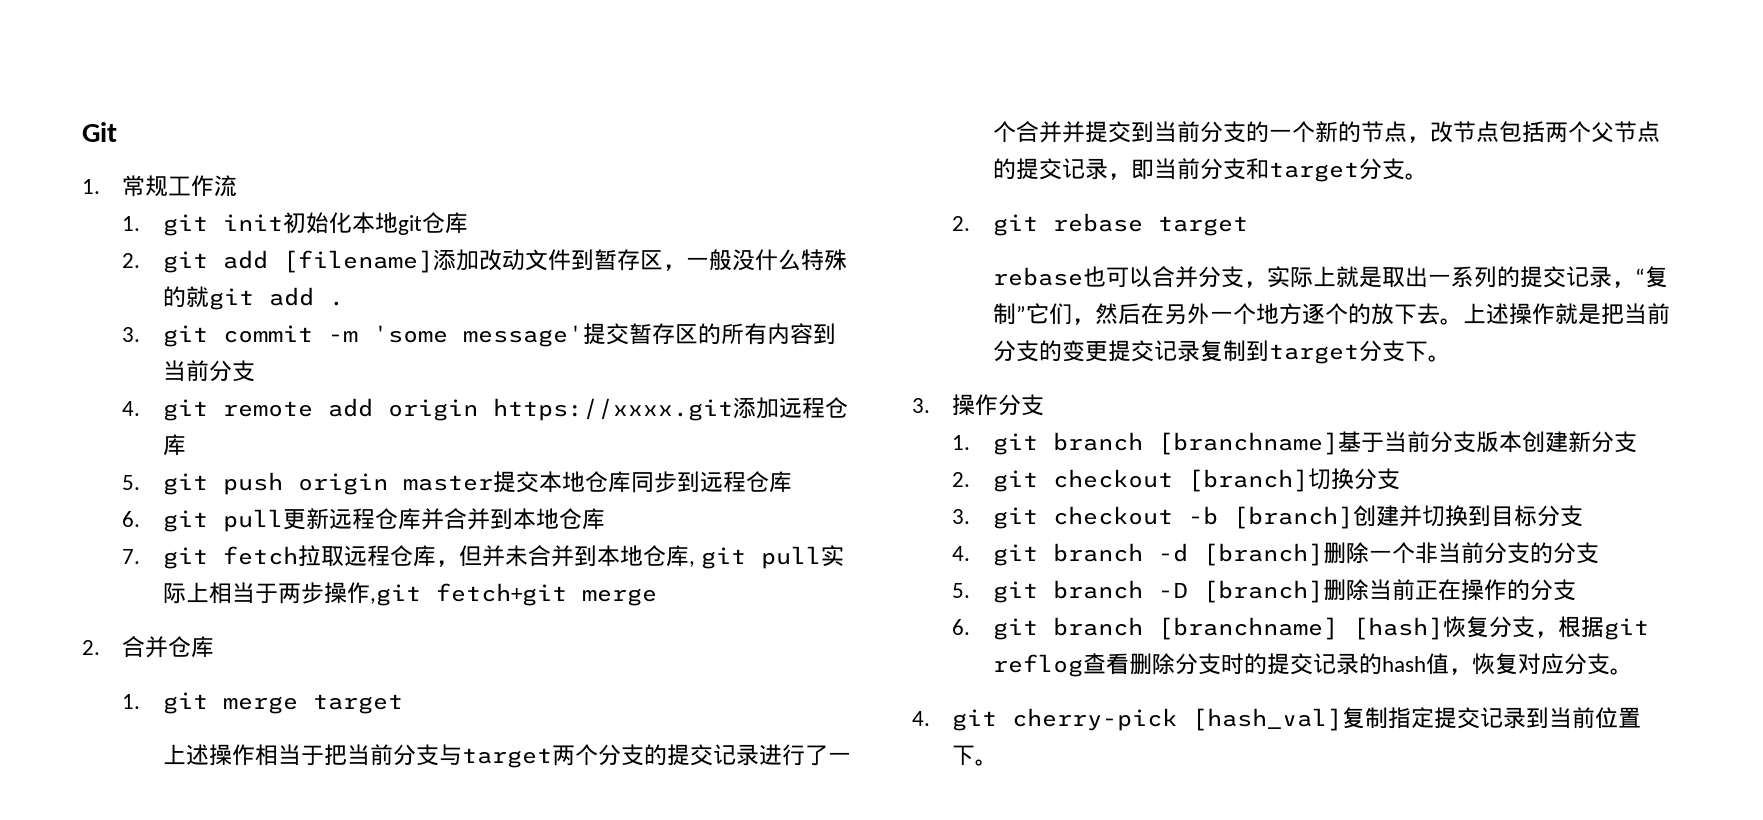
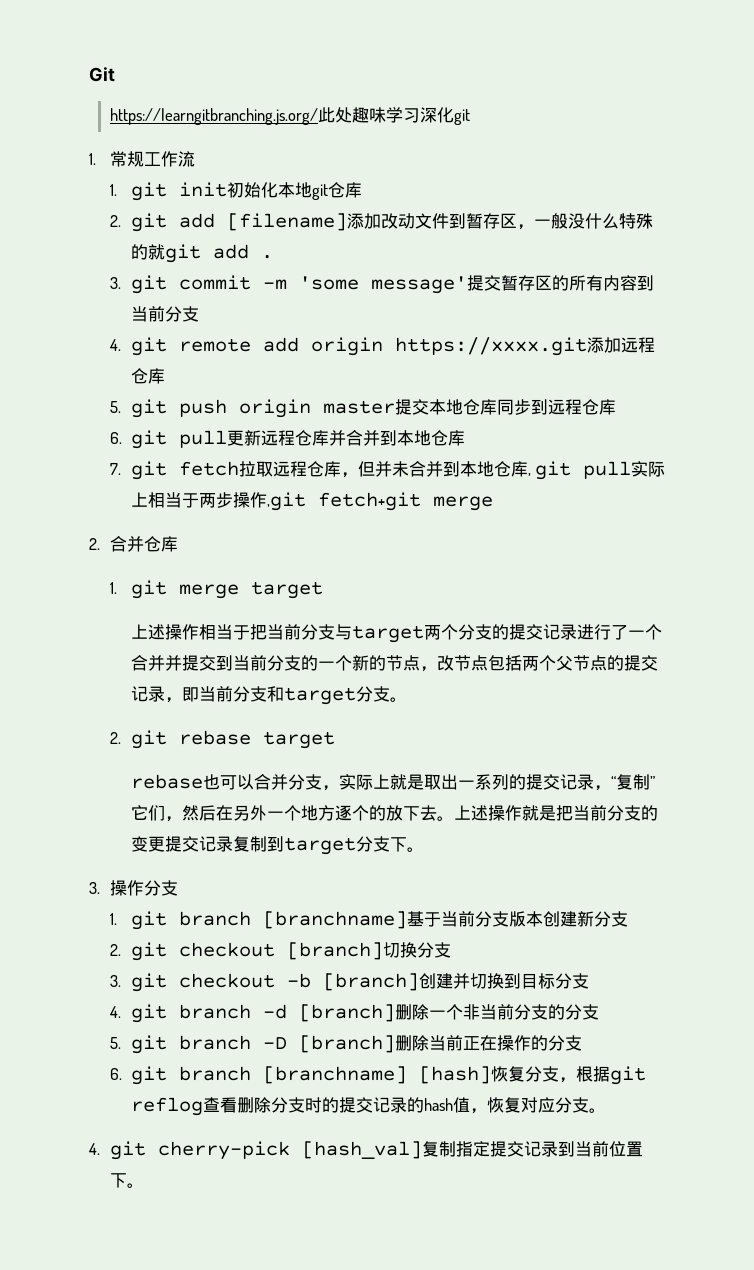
+ https://learngitbranching.js.org/此处趣味学习深化git

